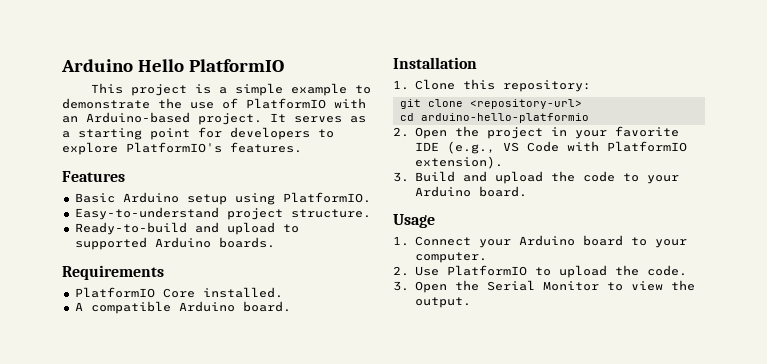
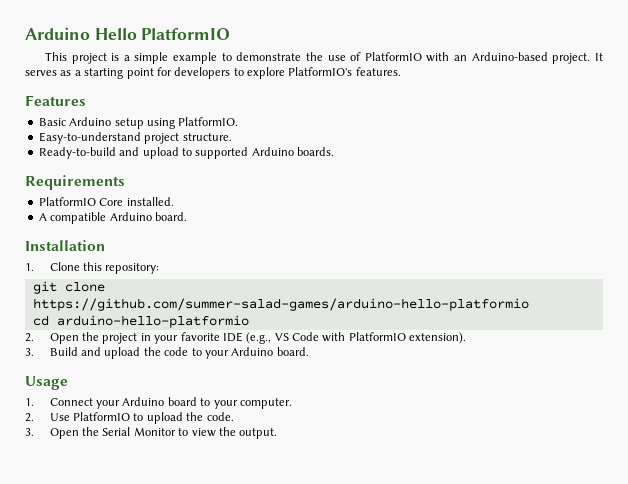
- git clone <repository-url>
+ git clone https://github.com/summer-salad-games/arduino-hello-platformio

